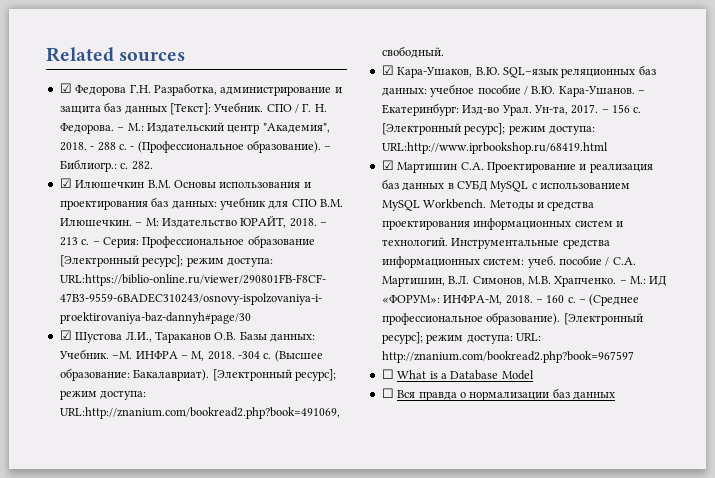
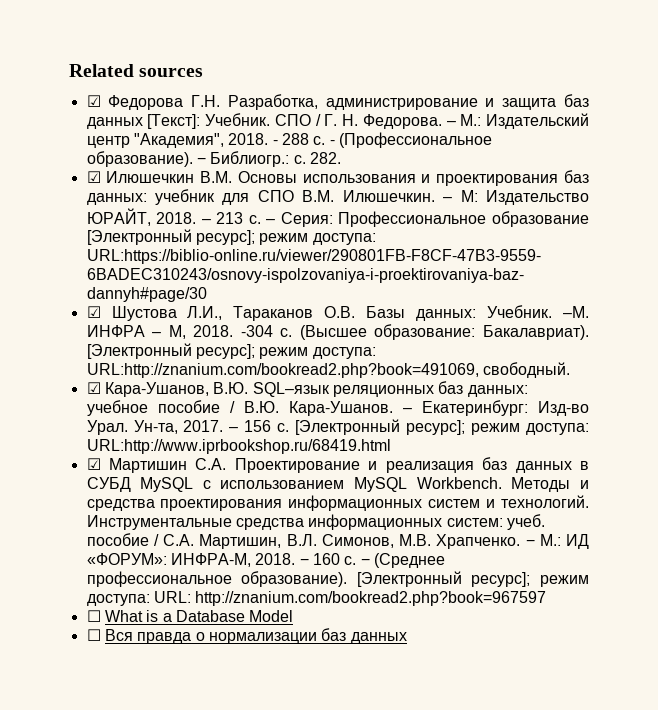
- ☑ Кара-Ушаков, В.Ю. SQL–язык реляционных баз данных: учебное пособие / В.Ю. Кара-Ушанов.
+ ☑ Кара-Ушанов, В.Ю. SQL–язык реляционных баз данных: учебное пособие / В.Ю. Кара-Ушанов.

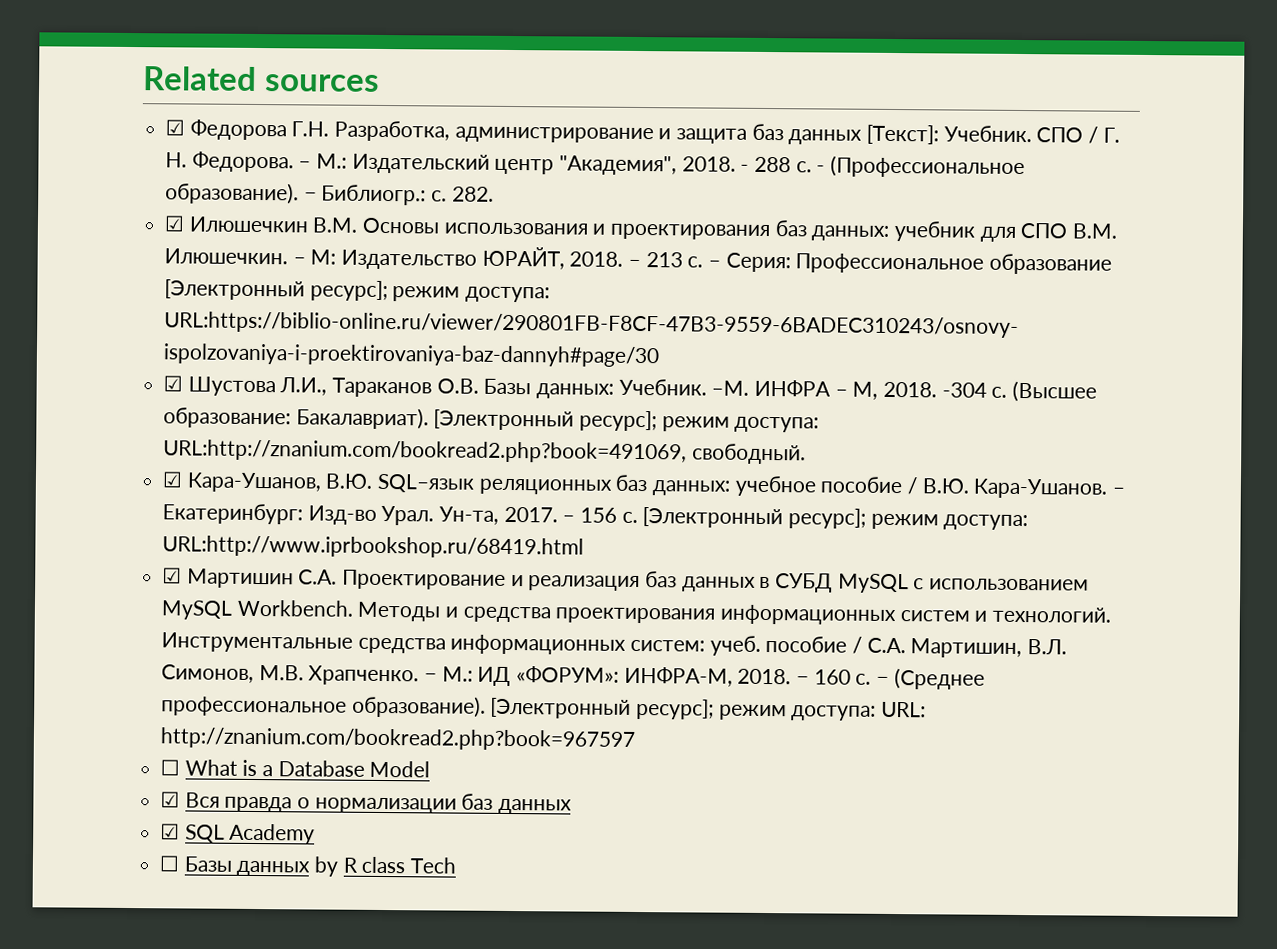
- ☐ Вся правда о нормализации баз данных
+ ☑ Вся правда о нормализации баз данных
+ ☑ SQL Academy
+ ☐ Базы данных by R class Tech

